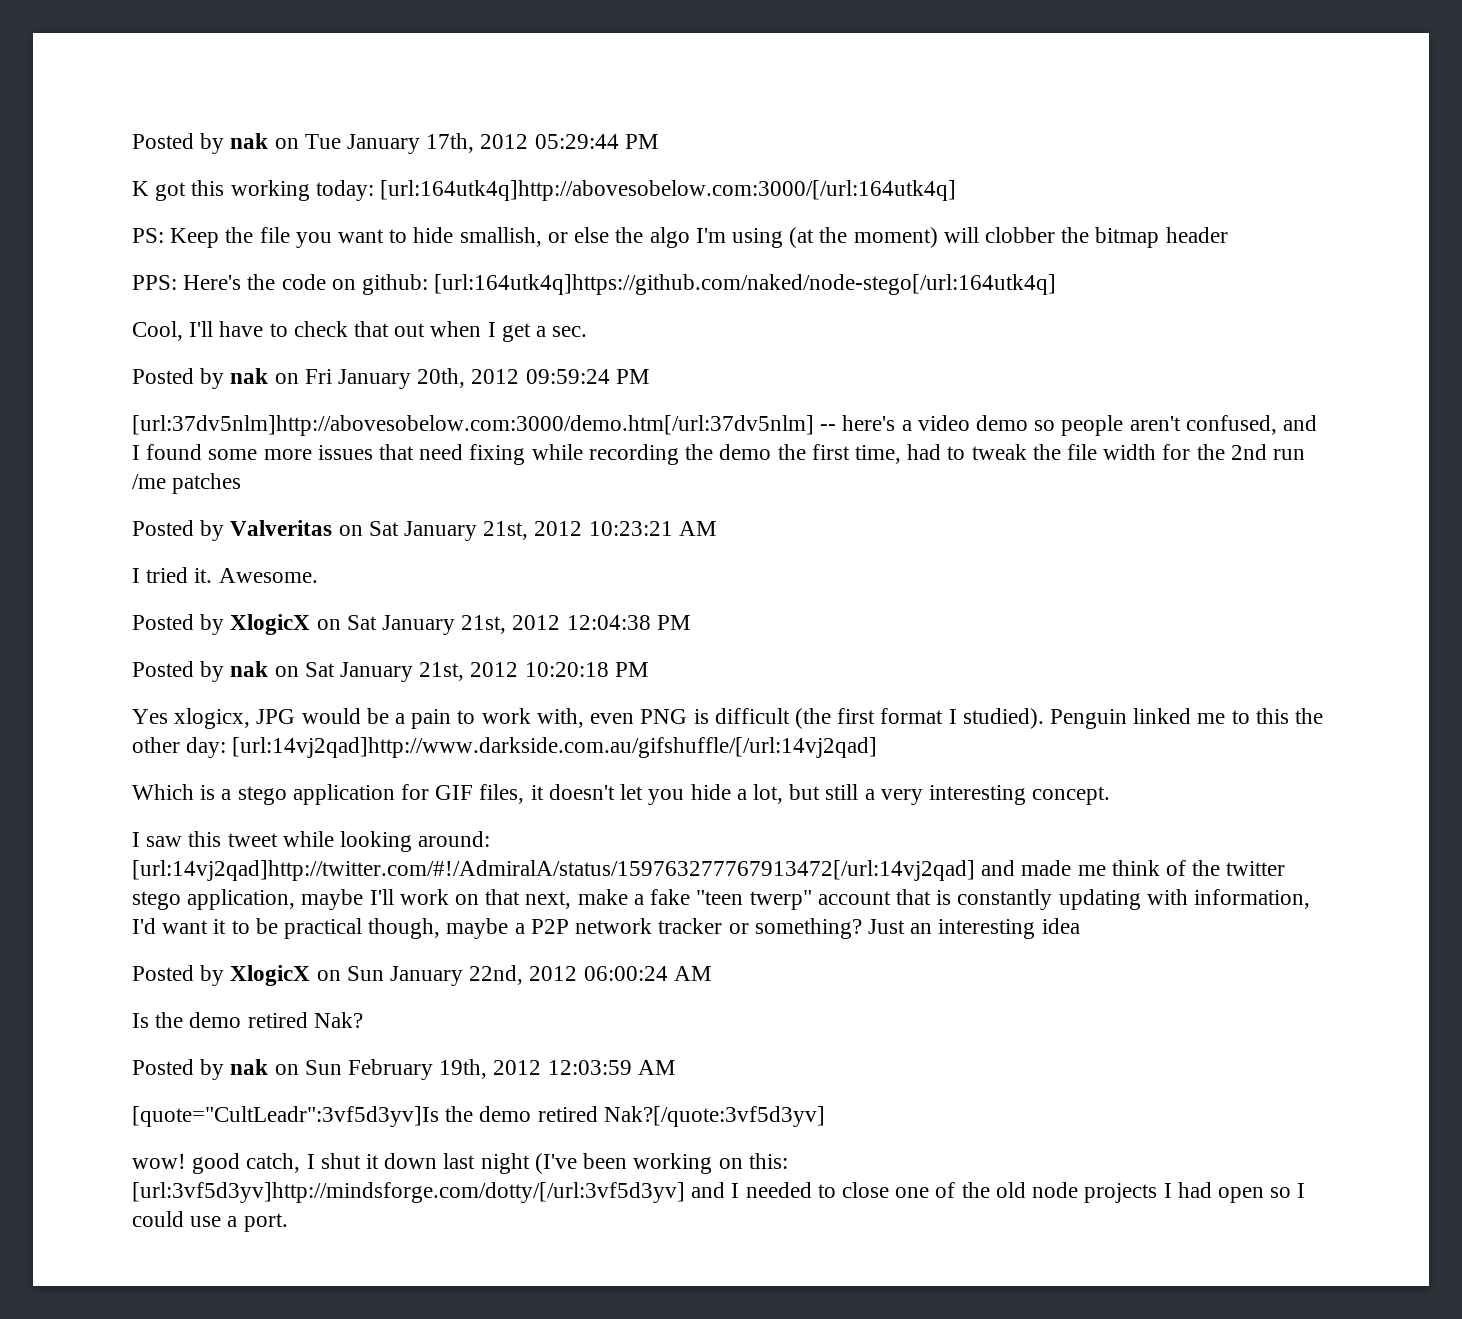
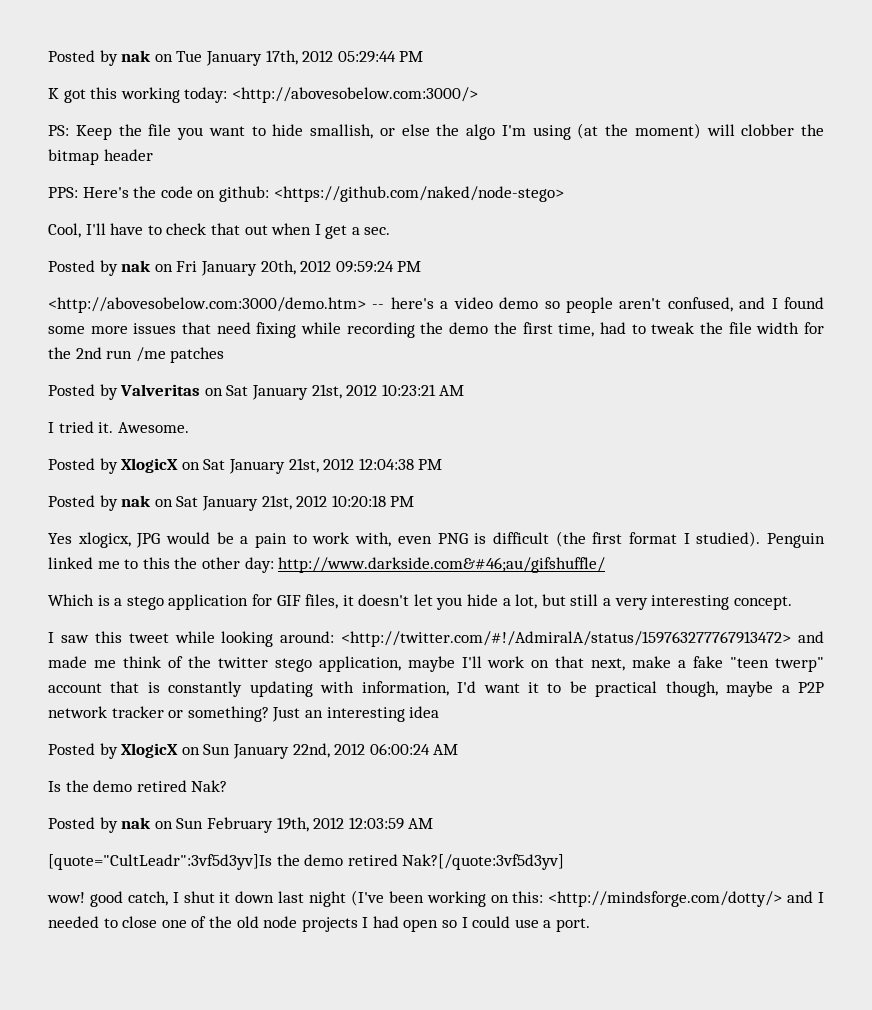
- K got this working today: [url:164utk4q]http://abovesobelow.com:3000/[/url:164utk4q]
+ K got this working today: <http://abovesobelow.com:3000/>
- PPS: Here's the code on github: [url:164utk4q]https://github.com/naked/node-stego[/url:164utk4q]
+ PPS: Here's the code on github: <https://github.com/naked/node-stego>
- [url:37dv5nlm]http://abovesobelow.com:3000/demo.htm[/url:37dv5nlm] -- here's a video demo so people aren't confused, and I found some more issues that need fixing while recording the demo the first time, had to tweak the file width for the 2nd run /me patches
+ <http://abovesobelow.com:3000/demo.htm> -- here's a video demo so people aren't confused, and I found some more issues that need fixing while recording the demo the first time, had to tweak the file width for the 2nd run /me patches
- Penguin linked me to this the other day: [url:14vj2qad]http://www.darkside.com.au/gifshuffle/[/url:14vj2qad]
+ Penguin linked me to this the other day: http://www.darkside.com&#46;au/gifshuffle/
- I saw this tweet while looking around: [url:14vj2qad]http://twitter.com/#!/AdmiralA/status/159763277767913472[/url:14vj2qad] and made me think of the twitter stego application, maybe I'll work on that next, make a fake "teen twerp" account that is constantly updating with information, I'd want it to be practical though, maybe a P2P network tracker or something?
+ I saw this tweet while looking around: <http://twitter.com/#!/AdmiralA/status/159763277767913472> and made me think of the twitter stego application, maybe I'll work on that next, make a fake "teen twerp" account that is constantly updating with information, I'd want it to be practical though, maybe a P2P network tracker or something?
- wow! good catch, I shut it down last night (I've been working on this: [url:3vf5d3yv]http://mindsforge.com/dotty/[/url:3vf5d3yv] and I needed to close one of the old node projects I had open so I could use a port.
+ wow! good catch, I shut it down last night (I've been working on this: <http://mindsforge.com/dotty/> and I needed to close one of the old node projects I had open so I could use a port.

